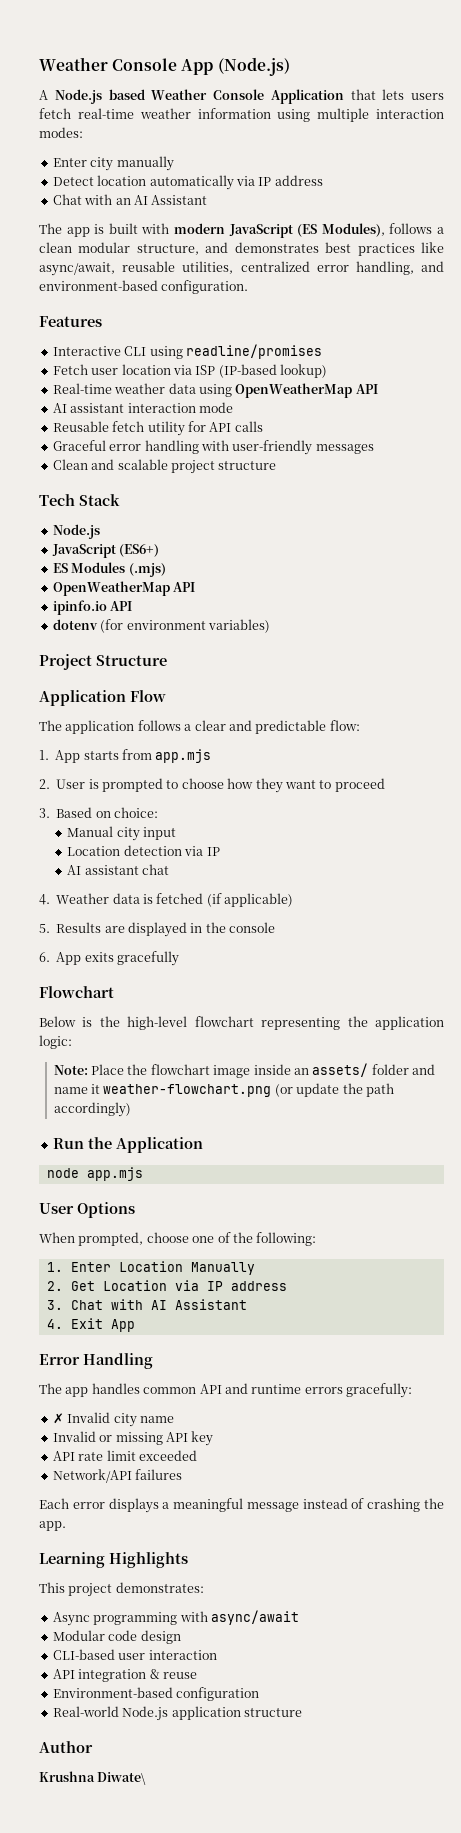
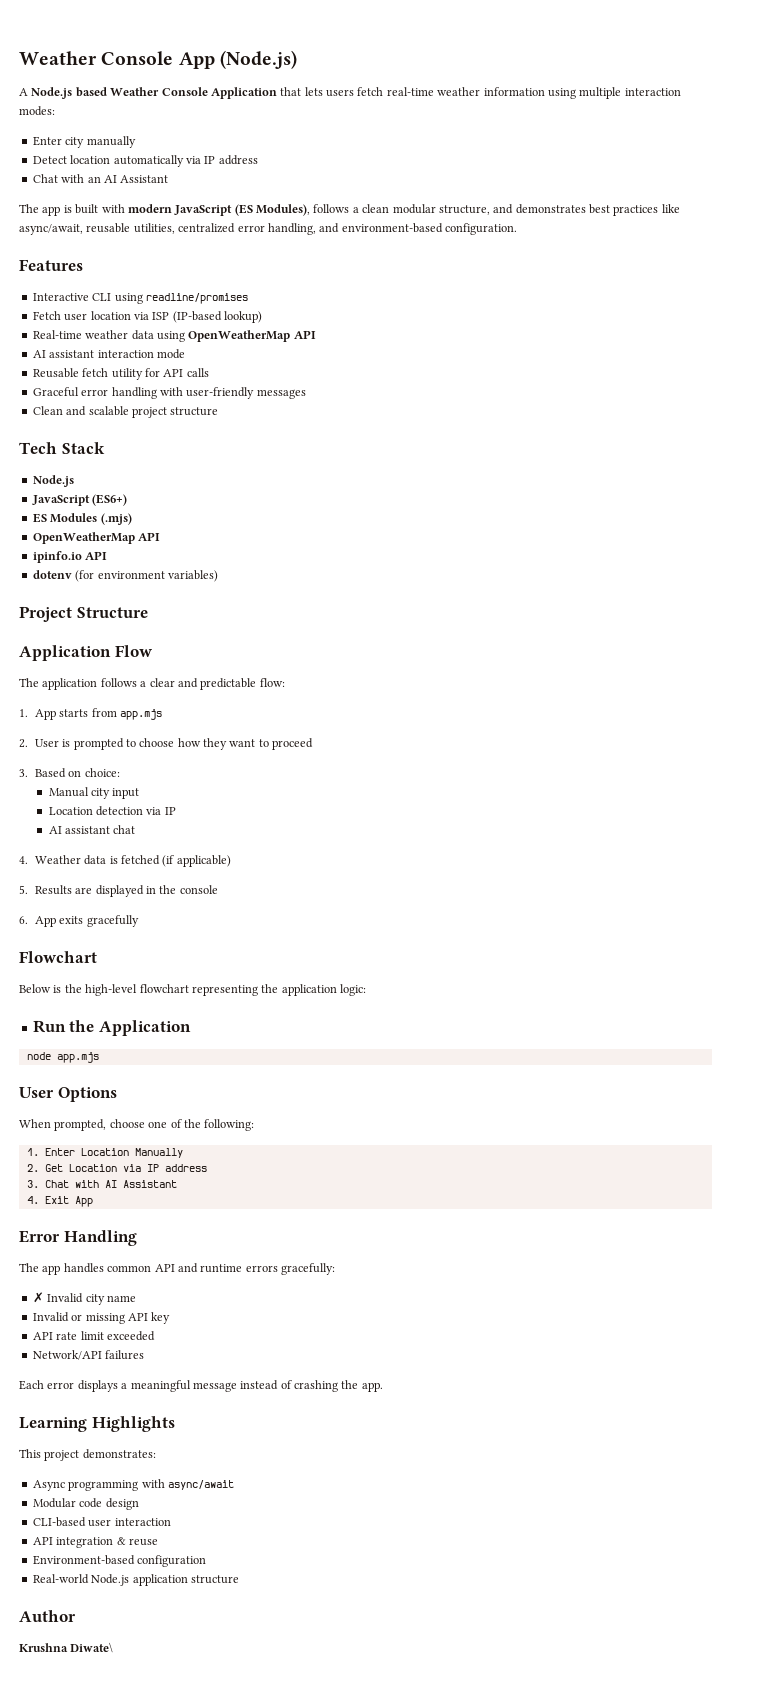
- Note: Place the flowchart image inside an assets/ folder and name it weather-flowchart.png (or update the path accordingly)

